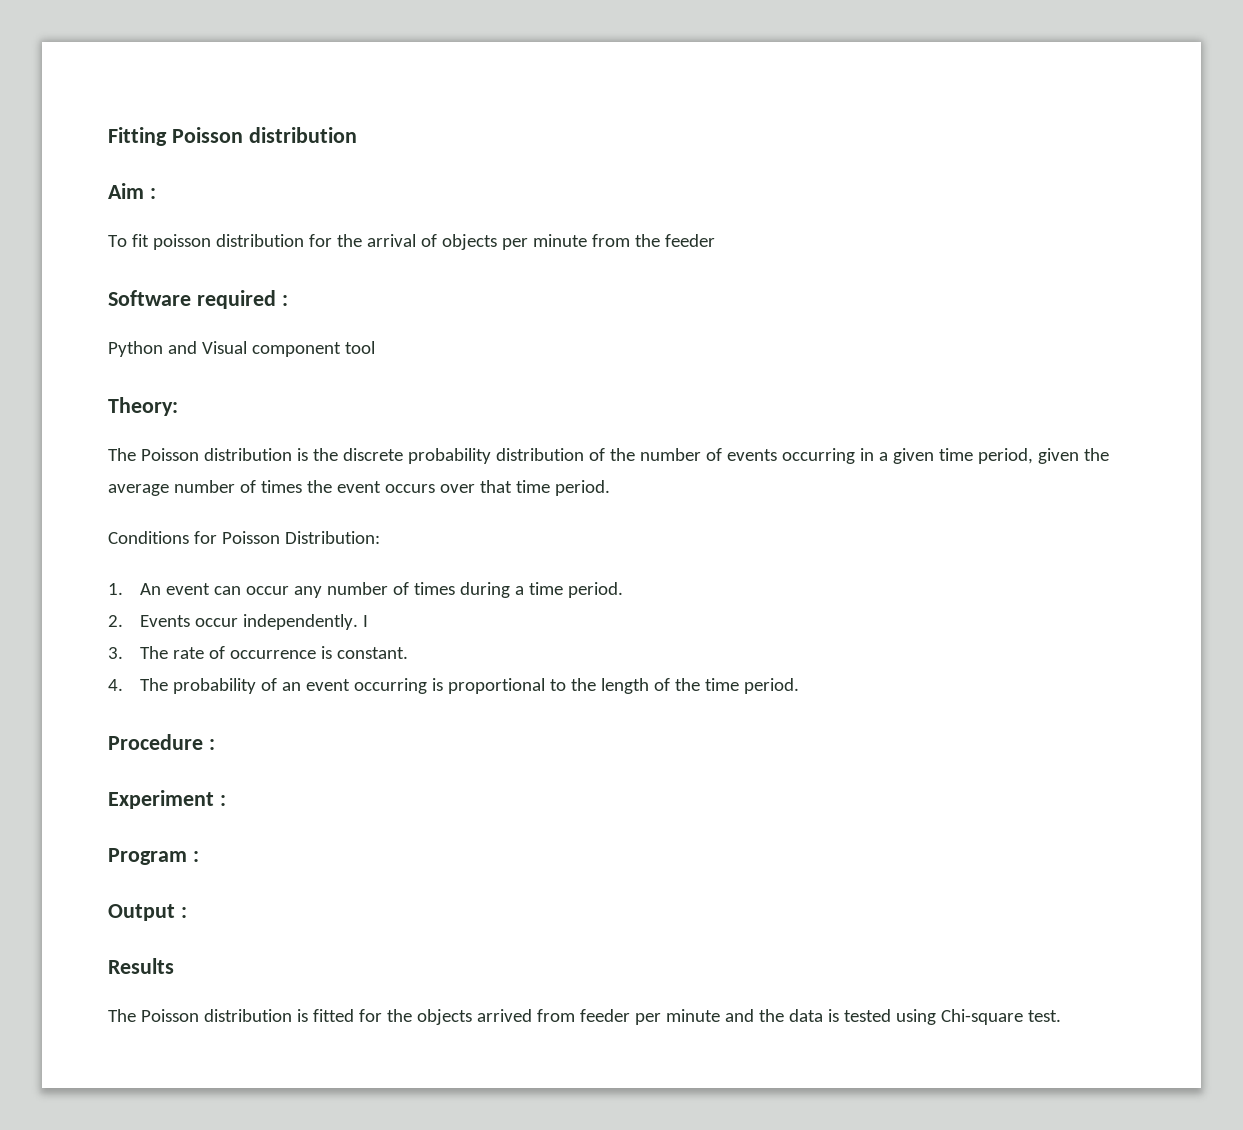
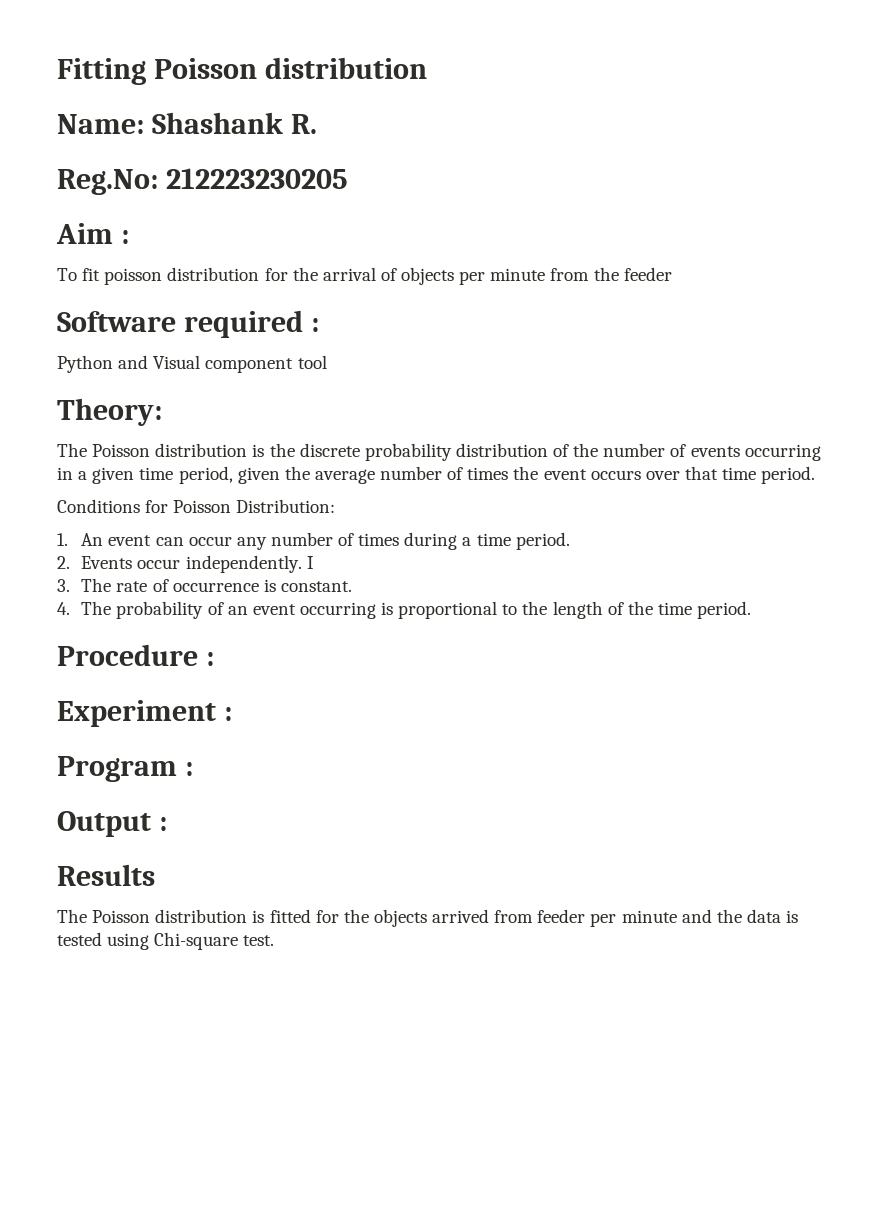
+ Name: Shashank R.
+ Reg.No: 212223230205

